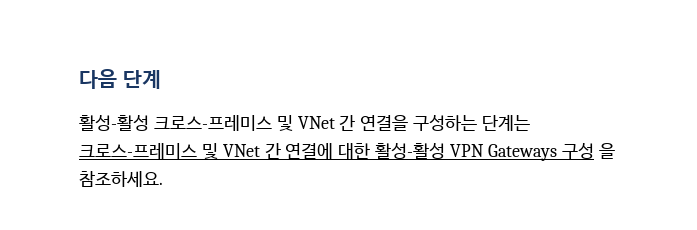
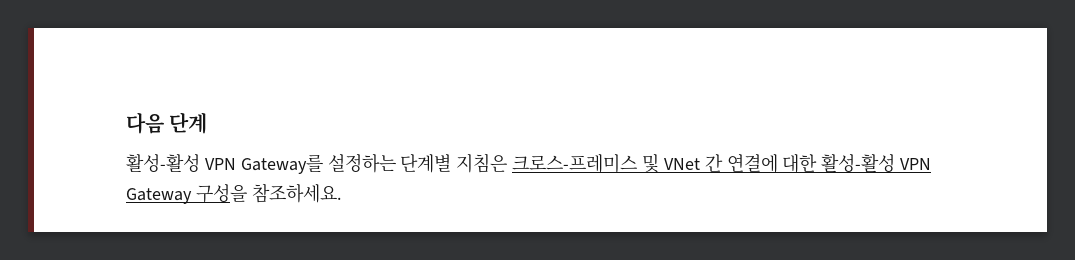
- 활성-활성 크로스-프레미스 및 VNet 간 연결을 구성하는 단계는 크로스-프레미스 및 VNet 간 연결에 대한 활성-활성 VPN Gateways 구성 을 참조하세요.
+ 활성-활성 VPN Gateway를 설정하는 단계별 지침은 크로스-프레미스 및 VNet 간 연결에 대한 활성-활성 VPN Gateway 구성을 참조하세요.

